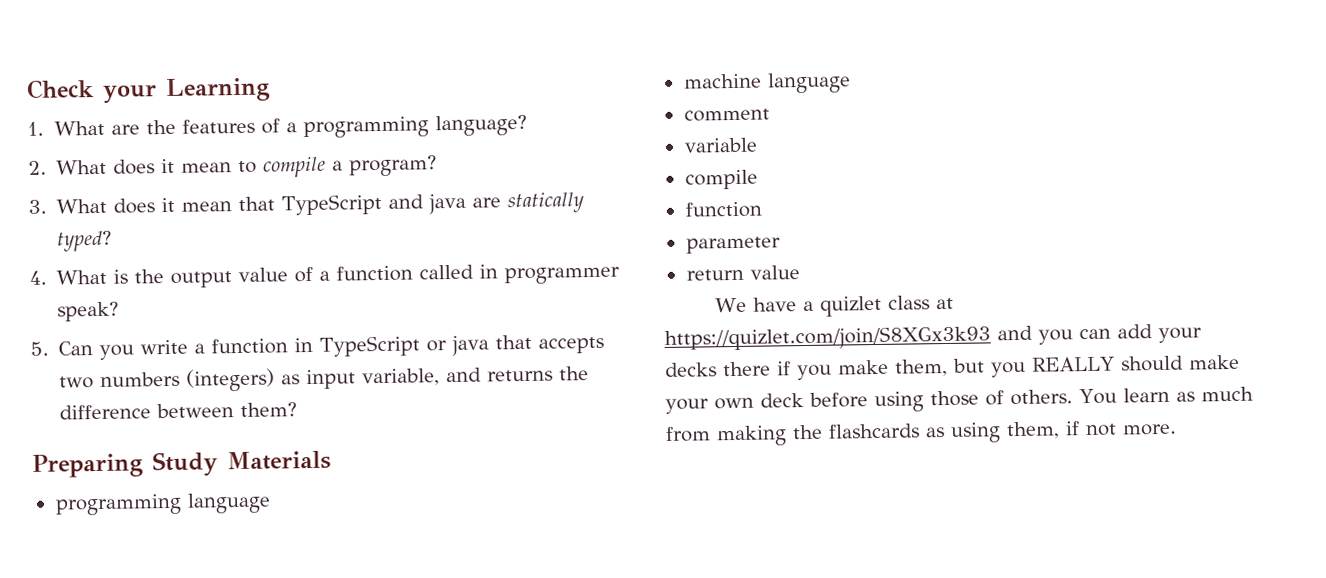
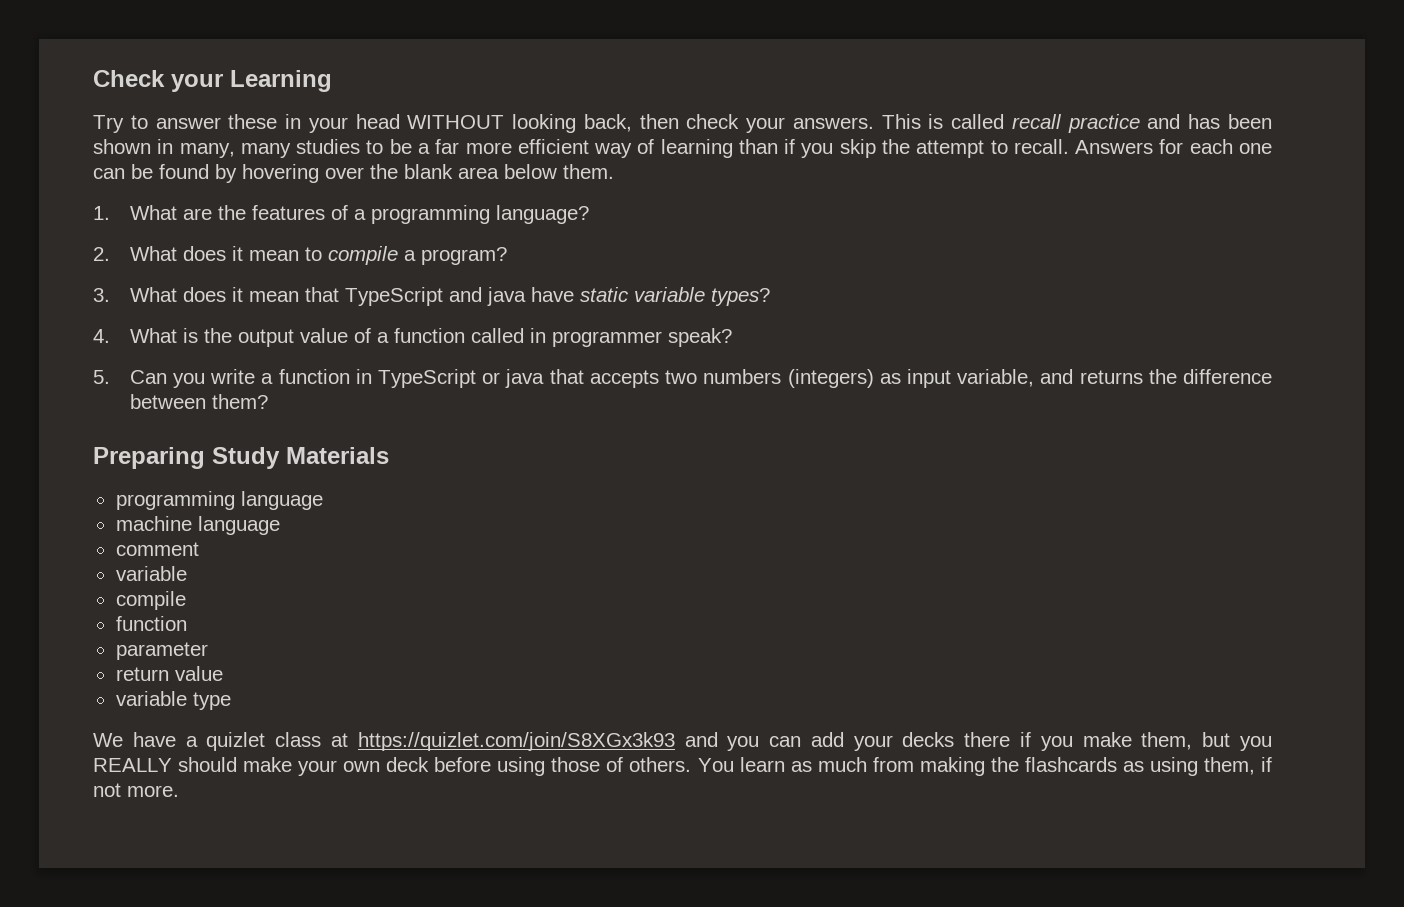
+ Try to answer these in your head WITHOUT looking back, then check your answers. This is called recall practice and has been shown in many, many studies to be a far more efficient way of learning than if you skip the attempt to recall. Answers for each one can be found by hovering over the blank area below them.
- 3. What does it mean that TypeScript and java are statically typed?
+ 3. What does it mean that TypeScript and java have static variable types?
+ variable type

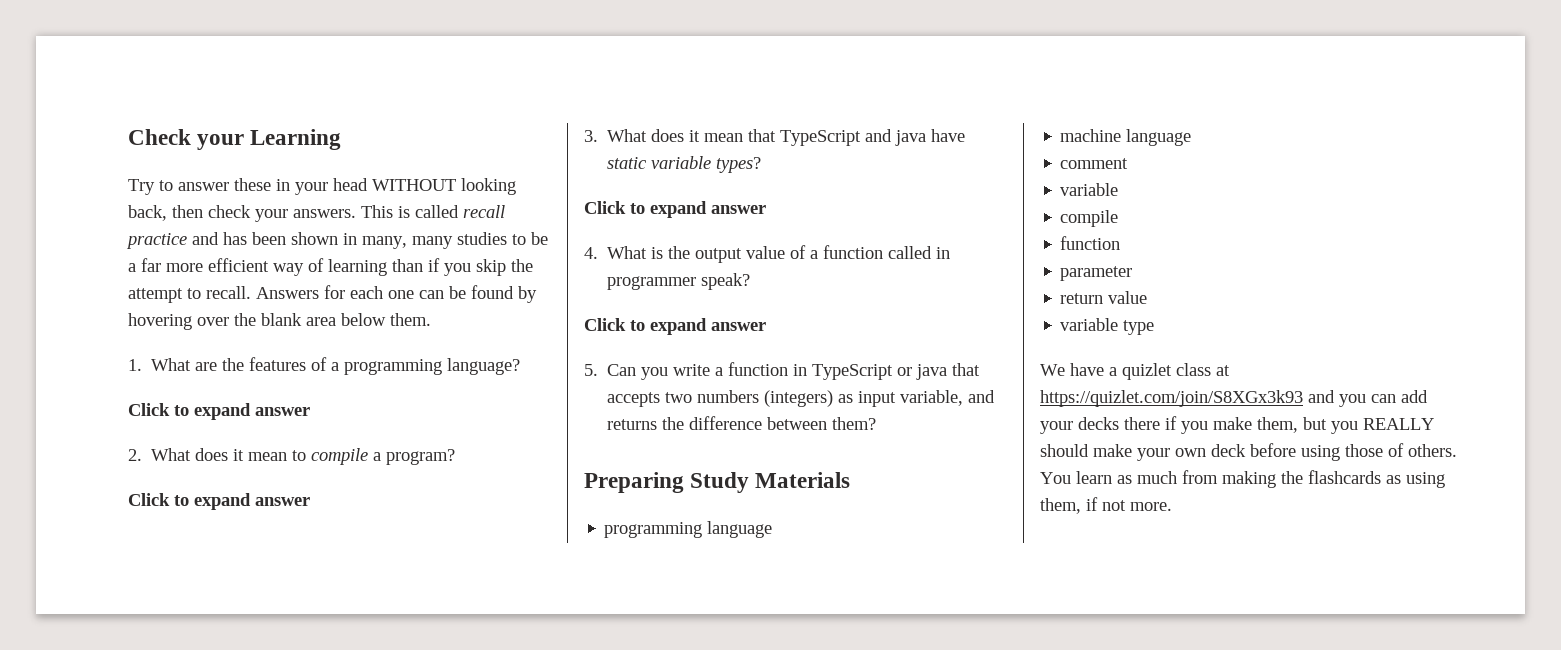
  1. What are the features of a programming language?
+ Click to expand answer
  2. What does it mean to compile a program?
+ Click to expand answer
  3. What does it mean that TypeScript and java have static variable types?
+ Click to expand answer
  4. What is the output value of a function called in programmer speak?
+ Click to expand answer

